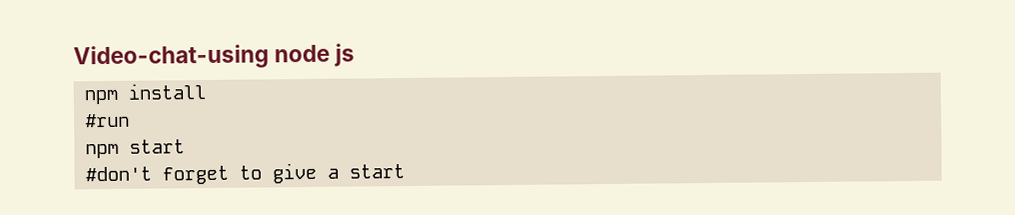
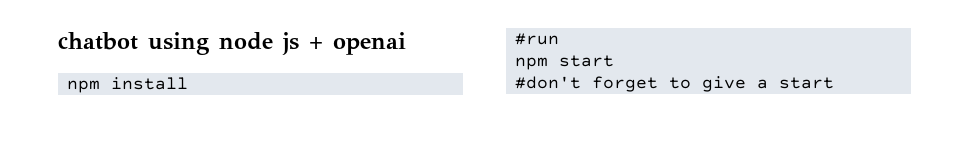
- Video-chat-using node js
+ chatbot using node js + openai

